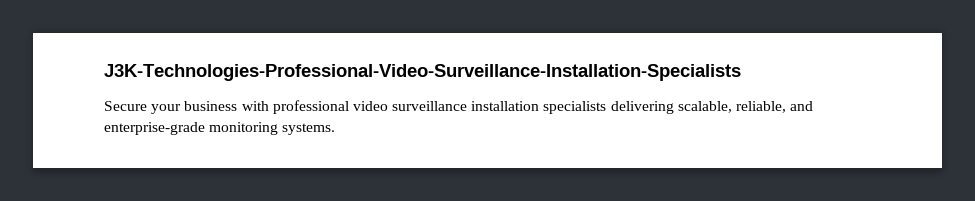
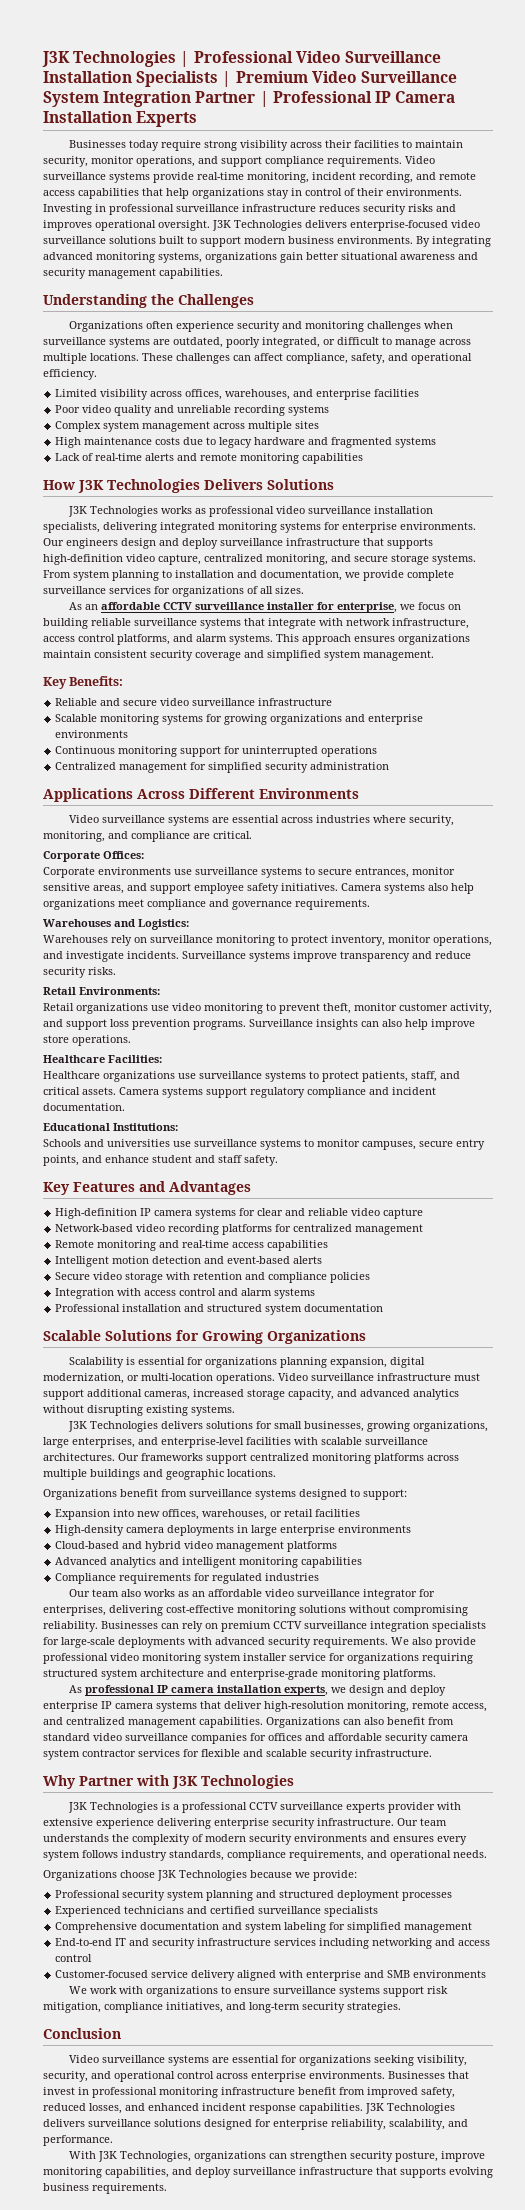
- J3K-Technologies-Professional-Video-Surveillance-Installation-Specialists
- Secure your business with professional video surveillance installation specialists delivering scalable, reliable, and enterprise-grade monitoring systems.
+ J3K Technologies | Professional Video Surveillance Installation Specialists | Premium Video Surveillance System Integration Partner | Professional IP Camera Installation Experts
+ Businesses today require strong visibility across their facilities to maintain security, monitor operations, and support compliance requirements. Video surveillance systems provide real-time monitoring, incident recording, and remote access capabilities that help organizations stay in control of their environments. Investing in professional surveillance infrastructure reduces security risks and improves operational oversight. J3K Technologies delivers enterprise-focused video surveillance solutions built to support modern business environments. By integrating advanced monitoring systems, organizations gain better situational awareness and security management capabilities.
+ Understanding the Challenges
+ Organizations often experience security and monitoring challenges when surveillance systems are outdated, poorly integrated, or difficult to manage across multiple locations. These challenges can affect compliance, safety, and operational efficiency.
+ Limited visibility across offices, warehouses, and enterprise facilities
+ Poor video quality and unreliable recording systems
+ Complex system management across multiple sites
+ High maintenance costs due to legacy hardware and fragmented systems
+ Lack of real-time alerts and remote monitoring capabilities
+ How J3K Technologies Delivers Solutions
+ J3K Technologies works as professional video surveillance installation specialists, delivering integrated monitoring systems for enterprise environments. Our engineers design and deploy surveillance infrastructure that supports high-definition video capture, centralized monitoring, and secure storage systems. From system planning to installation and documentation, we provide complete surveillance services for organizations of all sizes.
+ As an affordable CCTV surveillance installer for enterprise, we focus on building reliable surveillance systems that integrate with network infrastructure, access control platforms, and alarm systems. This approach ensures organizations maintain consistent security coverage and simplified system management.
+ Key Benefits:
+ Reliable and secure video surveillance infrastructure
+ Scalable monitoring systems for growing organizations and enterprise environments
+ Continuous monitoring support for uninterrupted operations
+ Centralized management for simplified security administration
+ Applications Across Different Environments
+ Video surveillance systems are essential across industries where security, monitoring, and compliance are critical.
+ Corporate Offices:
+ Corporate environments use surveillance systems to secure entrances, monitor sensitive areas, and support employee safety initiatives. Camera systems also help organizations meet compliance and governance requirements.
+ Warehouses and Logistics:
+ Warehouses rely on surveillance monitoring to protect inventory, monitor operations, and investigate incidents. Surveillance systems improve transparency and reduce security risks.
+ Retail Environments:
+ Retail organizations use video monitoring to prevent theft, monitor customer activity, and support loss prevention programs. Surveillance insights can also help improve store operations.
+ Healthcare Facilities:
+ Healthcare organizations use surveillance systems to protect patients, staff, and critical assets. Camera systems support regulatory compliance and incident documentation.
+ Educational Institutions:
+ Schools and universities use surveillance systems to monitor campuses, secure entry points, and enhance student and staff safety.
+ Key Features and Advantages
+ High-definition IP camera systems for clear and reliable video capture
+ Network-based video recording platforms for centralized management
+ Remote monitoring and real-time access capabilities
+ Intelligent motion detection and event-based alerts
+ Secure video storage with retention and compliance policies
+ Integration with access control and alarm systems
+ Professional installation and structured system documentation
+ Scalable Solutions for Growing Organizations
+ Scalability is essential for organizations planning expansion, digital modernization, or multi-location operations. Video surveillance infrastructure must support additional cameras, increased storage capacity, and advanced analytics without disrupting existing systems.
+ J3K Technologies delivers solutions for small businesses, growing organizations, large enterprises, and enterprise-level facilities with scalable surveillance architectures. Our frameworks support centralized monitoring platforms across multiple buildings and geographic locations.
+ Organizations benefit from surveillance systems designed to support:
+ Expansion into new offices, warehouses, or retail facilities
+ High-density camera deployments in large enterprise environments
+ Cloud-based and hybrid video management platforms
+ Advanced analytics and intelligent monitoring capabilities
+ Compliance requirements for regulated industries
+ Our team also works as an affordable video surveillance integrator for enterprises, delivering cost-effective monitoring solutions without compromising reliability. Businesses can rely on premium CCTV surveillance integration specialists for large-scale deployments with advanced security requirements. We also provide professional video monitoring system installer service for organizations requiring structured system architecture and enterprise-grade monitoring platforms.
+ As professional IP camera installation experts, we design and deploy enterprise IP camera systems that deliver high-resolution monitoring, remote access, and centralized management capabilities. Organizations can also benefit from standard video surveillance companies for offices and affordable security camera system contractor services for flexible and scalable security infrastructure.
+ Why Partner with J3K Technologies
+ J3K Technologies is a professional CCTV surveillance experts provider with extensive experience delivering enterprise security infrastructure. Our team understands the complexity of modern security environments and ensures every system follows industry standards, compliance requirements, and operational needs.
+ Organizations choose J3K Technologies because we provide:
+ Professional security system planning and structured deployment processes
+ Experienced technicians and certified surveillance specialists
+ Comprehensive documentation and system labeling for simplified management
+ End-to-end IT and security infrastructure services including networking and access control
+ Customer-focused service delivery aligned with enterprise and SMB environments
+ We work with organizations to ensure surveillance systems support risk mitigation, compliance initiatives, and long-term security strategies.
+ Conclusion
+ Video surveillance systems are essential for organizations seeking visibility, security, and operational control across enterprise environments. Businesses that invest in professional monitoring infrastructure benefit from improved safety, reduced losses, and enhanced incident response capabilities. J3K Technologies delivers surveillance solutions designed for enterprise reliability, scalability, and performance.
+ With J3K Technologies, organizations can strengthen security posture, improve monitoring capabilities, and deploy surveillance infrastructure that supports evolving business requirements.

